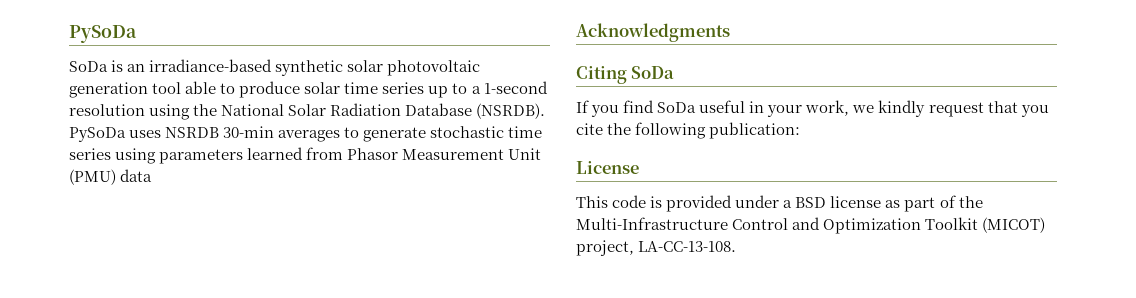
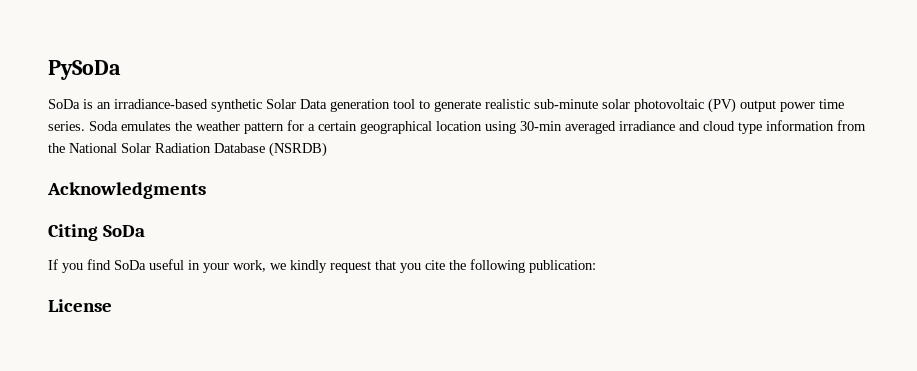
- SoDa is an irradiance-based synthetic solar photovoltaic generation tool able to produce solar time series up to a 1-second resolution using the National Solar Radiation Database (NSRDB). PySoDa uses NSRDB 30-min averages to generate stochastic time series using parameters learned from Phasor Measurement Unit (PMU) data
+ SoDa is an irradiance-based synthetic Solar Data generation tool to generate realistic sub-minute solar photovoltaic (PV) output power time series. Soda emulates the weather pattern for a certain geographical location using 30-min averaged irradiance and cloud type information from the National Solar Radiation Database (NSRDB)
- This code is provided under a BSD license as part of the Multi-Infrastructure Control and Optimization Toolkit (MICOT) project, LA-CC-13-108.

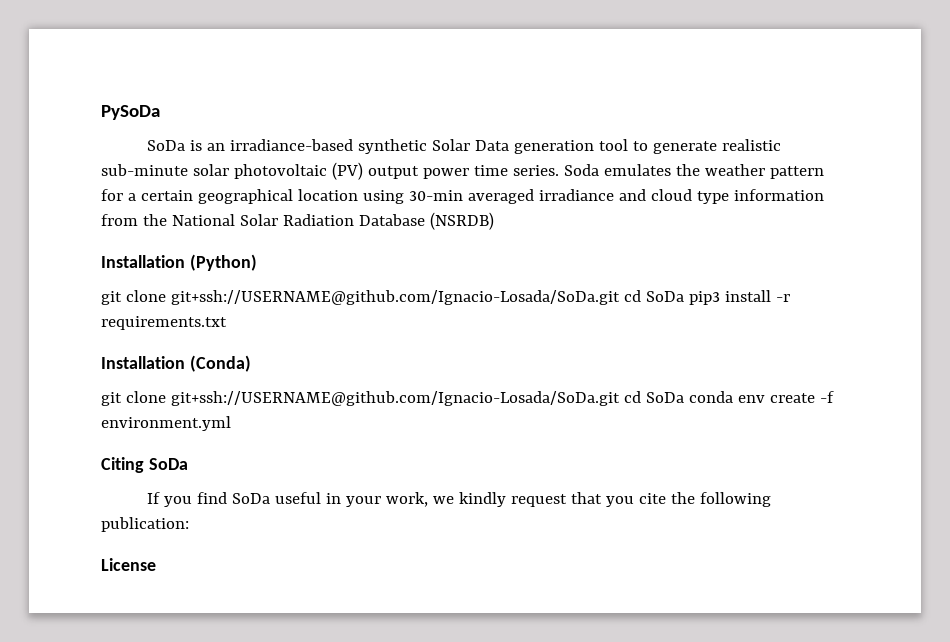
- Acknowledgments
+ Installation (Python)
+ git clone git+ssh://USERNAME@github.com/Ignacio-Losada/SoDa.git cd SoDa pip3 install -r requirements.txt
+ Installation (Conda)
+ git clone git+ssh://USERNAME@github.com/Ignacio-Losada/SoDa.git cd SoDa conda env create -f environment.yml

